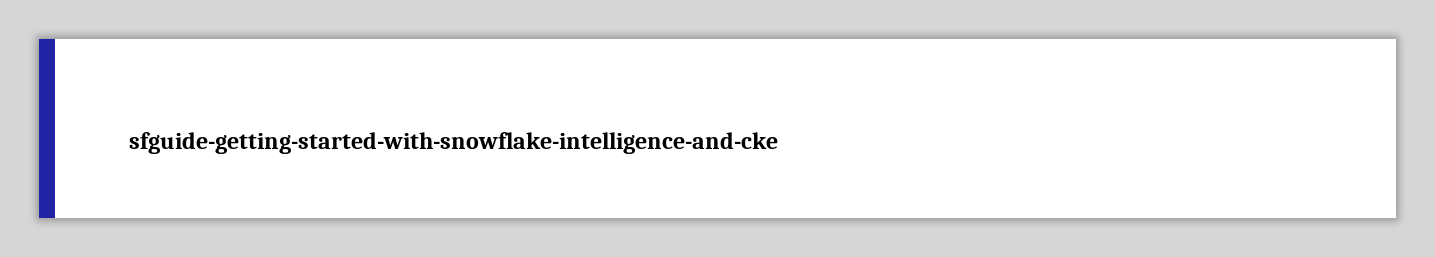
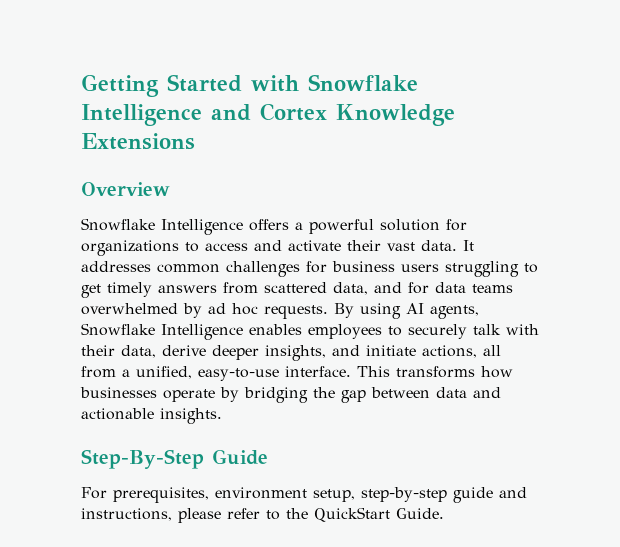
- sfguide-getting-started-with-snowflake-intelligence-and-cke
+ Getting Started with Snowflake Intelligence and Cortex Knowledge Extensions
+ Overview
+ Snowflake Intelligence offers a powerful solution for organizations to access and activate their vast data. It addresses common challenges for business users struggling to get timely answers from scattered data, and for data teams overwhelmed by ad hoc requests. By using AI agents, Snowflake Intelligence enables employees to securely talk with their data, derive deeper insights, and initiate actions, all from a unified, easy-to-use interface. This transforms how businesses operate by bridging the gap between data and actionable insights.
+ Step-By-Step Guide
+ For prerequisites, environment setup, step-by-step guide and instructions, please refer to the QuickStart Guide.

